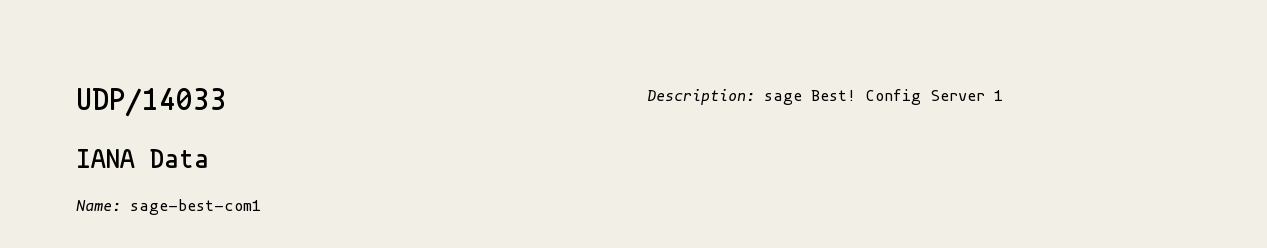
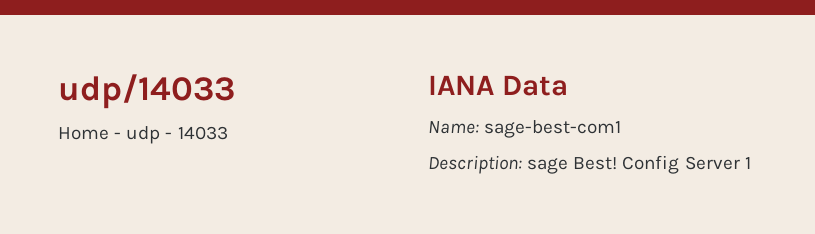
- UDP/14033
+ udp/14033
+ Home - udp - 14033

